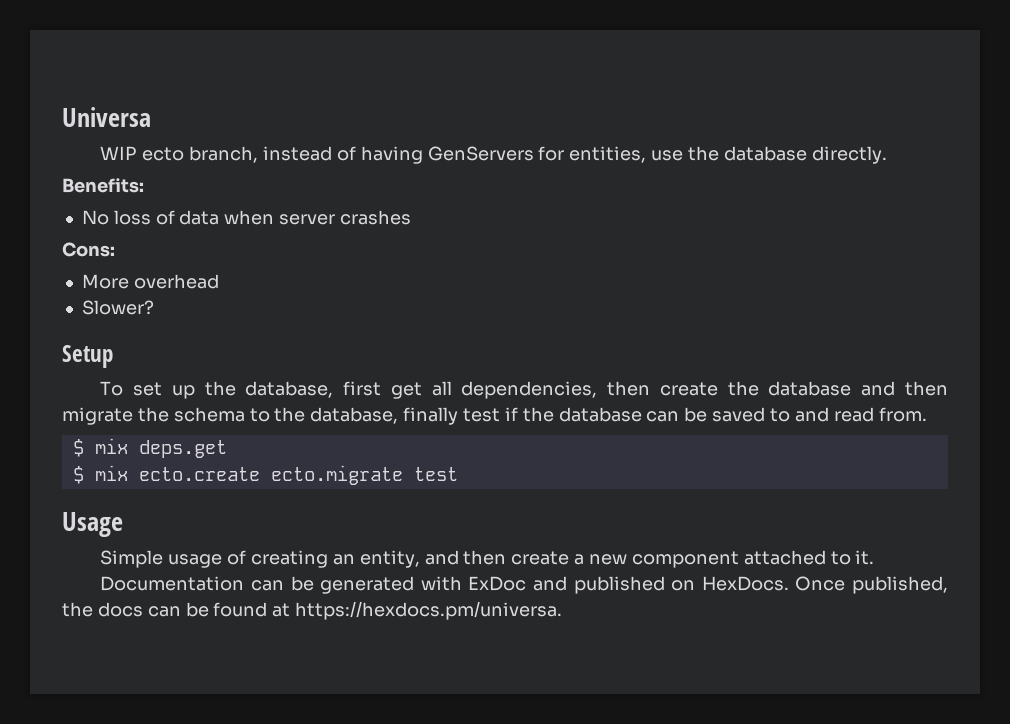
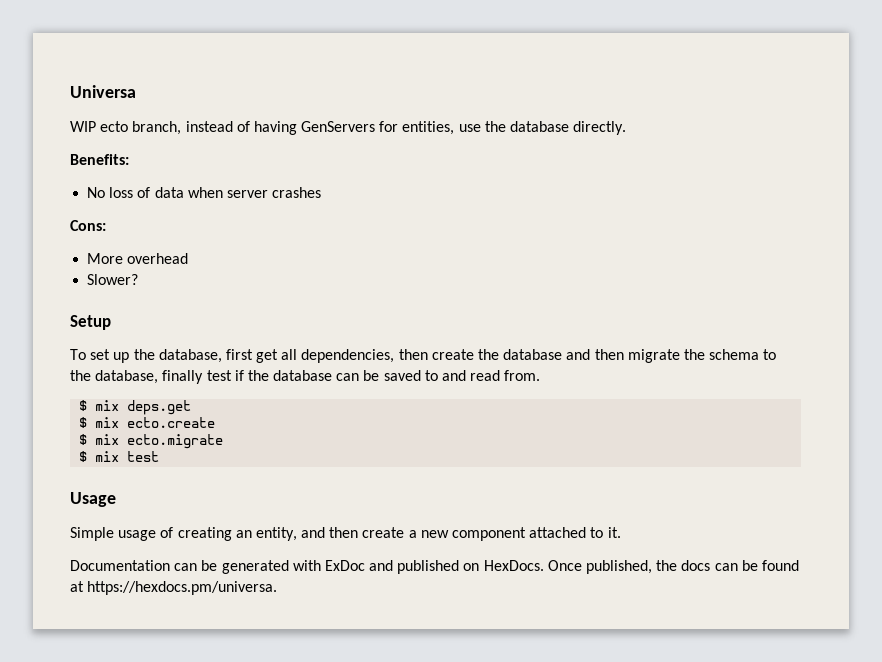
- $ mix ecto.create ecto.migrate test
+ $ mix ecto.create
+ $ mix ecto.migrate
+ $ mix test

